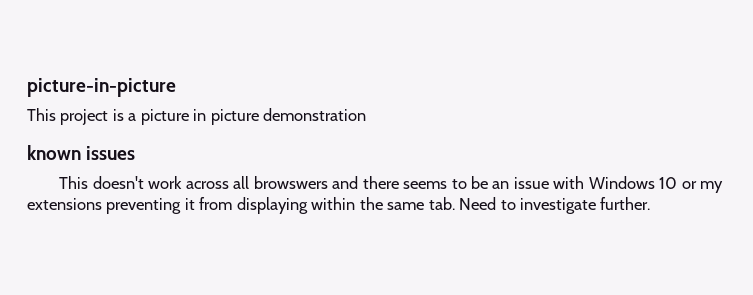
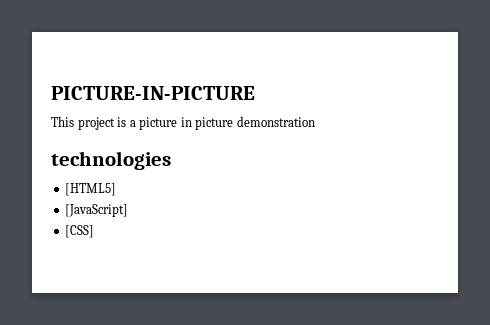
- picture-in-picture
+ PICTURE-IN-PICTURE
- known issues
- This doesn't work across all browswers and there seems to be an issue with Windows 10 or my extensions preventing it from displaying within the same tab. Need to investigate further.
+ technologies
+ [HTML5]
+ [JavaScript]
+ [CSS]

